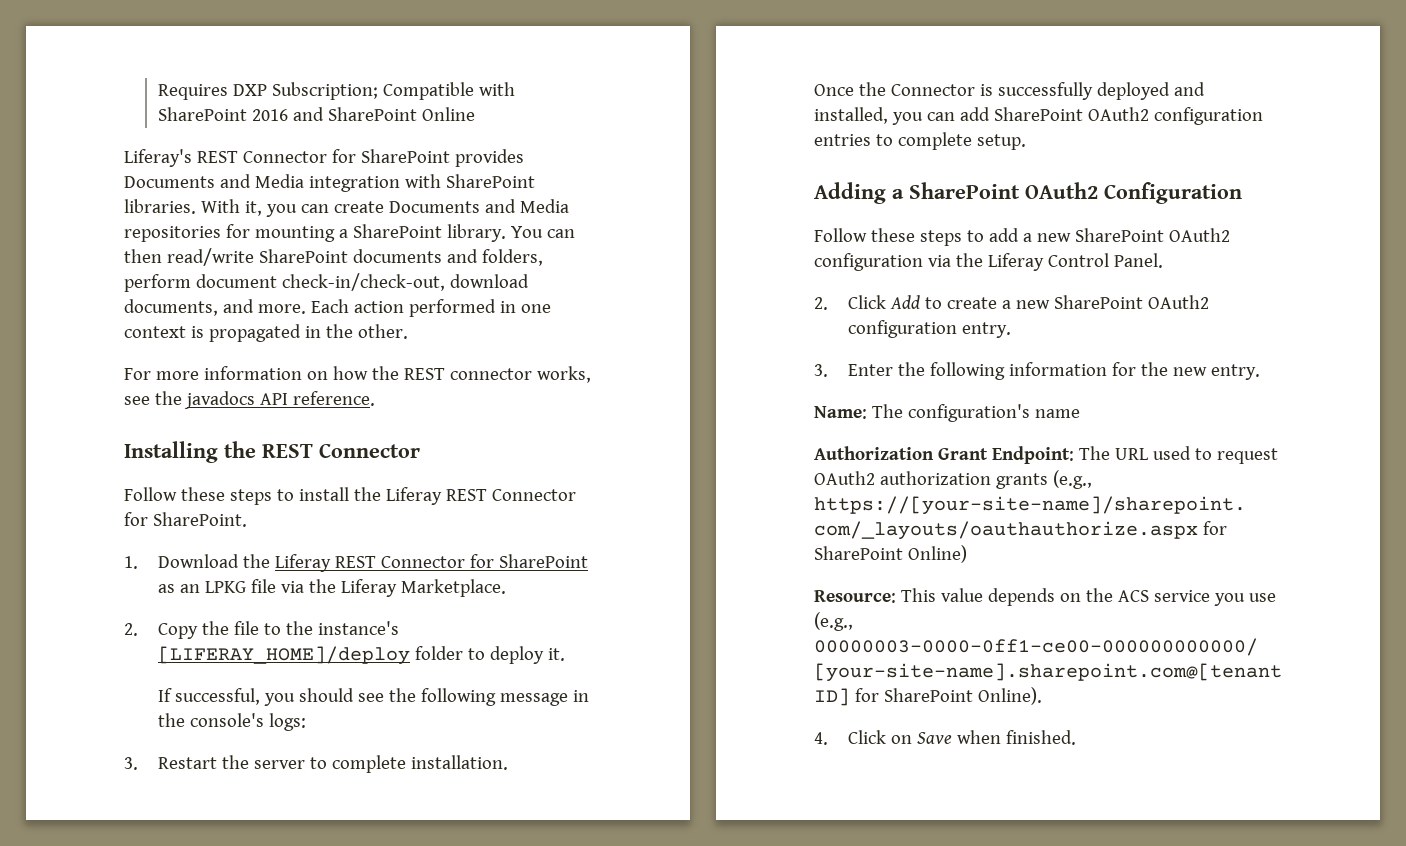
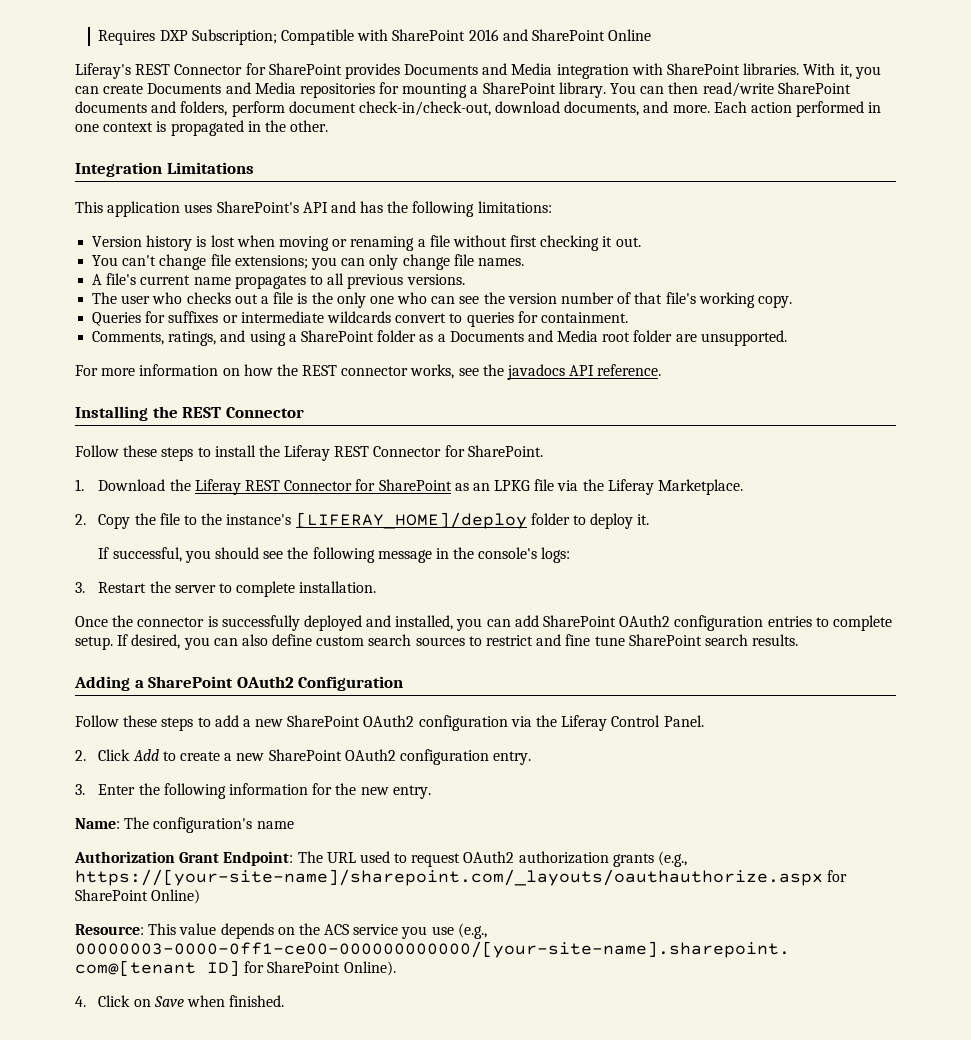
+ Integration Limitations
+ This application uses SharePoint's API and has the following limitations:
+ Version history is lost when moving or renaming a file without first checking it out.
+ You can't change file extensions; you can only change file names.
+ A file's current name propagates to all previous versions.
+ The user who checks out a file is the only one who can see the version number of that file's working copy.
+ Queries for suffixes or intermediate wildcards convert to queries for containment.
+ Comments, ratings, and using a SharePoint folder as a Documents and Media root folder are unsupported.
- Once the Connector is successfully deployed and installed, you can add SharePoint OAuth2 configuration entries to complete setup.
+ Once the connector is successfully deployed and installed, you can add SharePoint OAuth2 configuration entries to complete setup. If desired, you can also define custom search sources to restrict and fine tune SharePoint search results.

